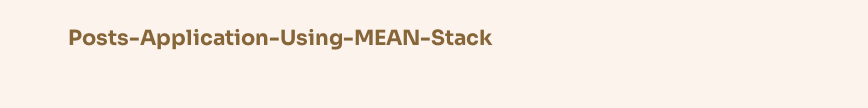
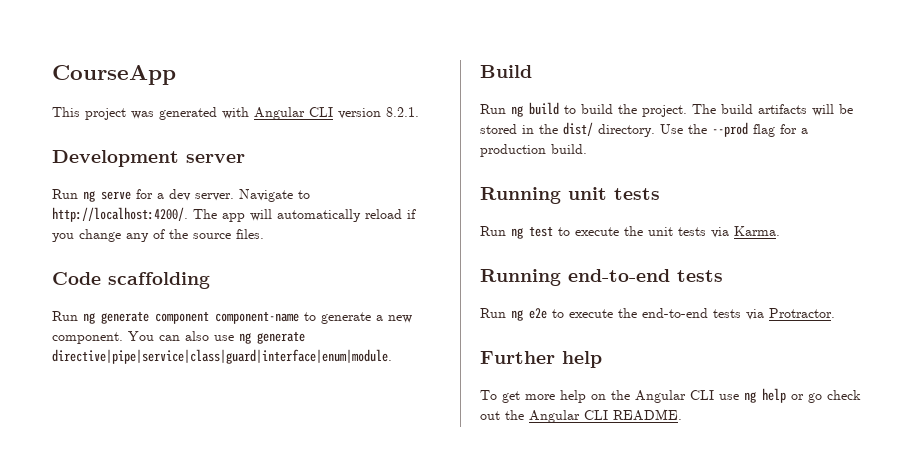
- Posts-Application-Using-MEAN-Stack
+ CourseApp
+ This project was generated with Angular CLI version 8.2.1.
+ Development server
+ Run ng serve for a dev server. Navigate to http://localhost:4200/. The app will automatically reload if you change any of the source files.
+ Code scaffolding
+ Run ng generate component component-name to generate a new component. You can also use ng generate directive|pipe|service|class|guard|interface|enum|module.
+ Build
+ Run ng build to build the project. The build artifacts will be stored in the dist/ directory. Use the --prod flag for a production build.
+ Running unit tests
+ Run ng test to execute the unit tests via Karma.
+ Running end-to-end tests
+ Run ng e2e to execute the end-to-end tests via Protractor.
+ Further help
+ To get more help on the Angular CLI use ng help or go check out the Angular CLI README.

